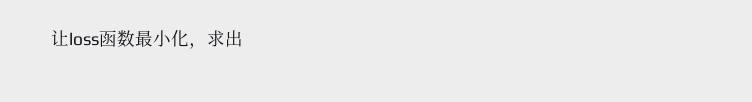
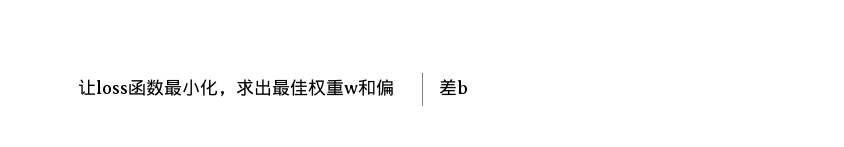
- 让loss函数最小化，求出
+ 让loss函数最小化，求出最佳权重w和偏差b

